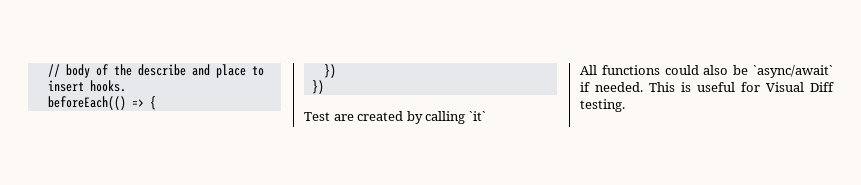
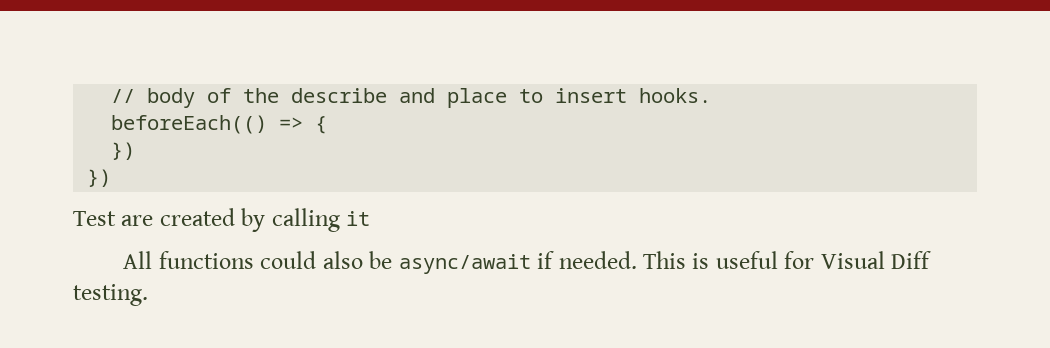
- Test are created by calling `it`
+ Test are created by calling it
- All functions could also be `async/await` if needed.
+ All functions could also be async/await if needed.

